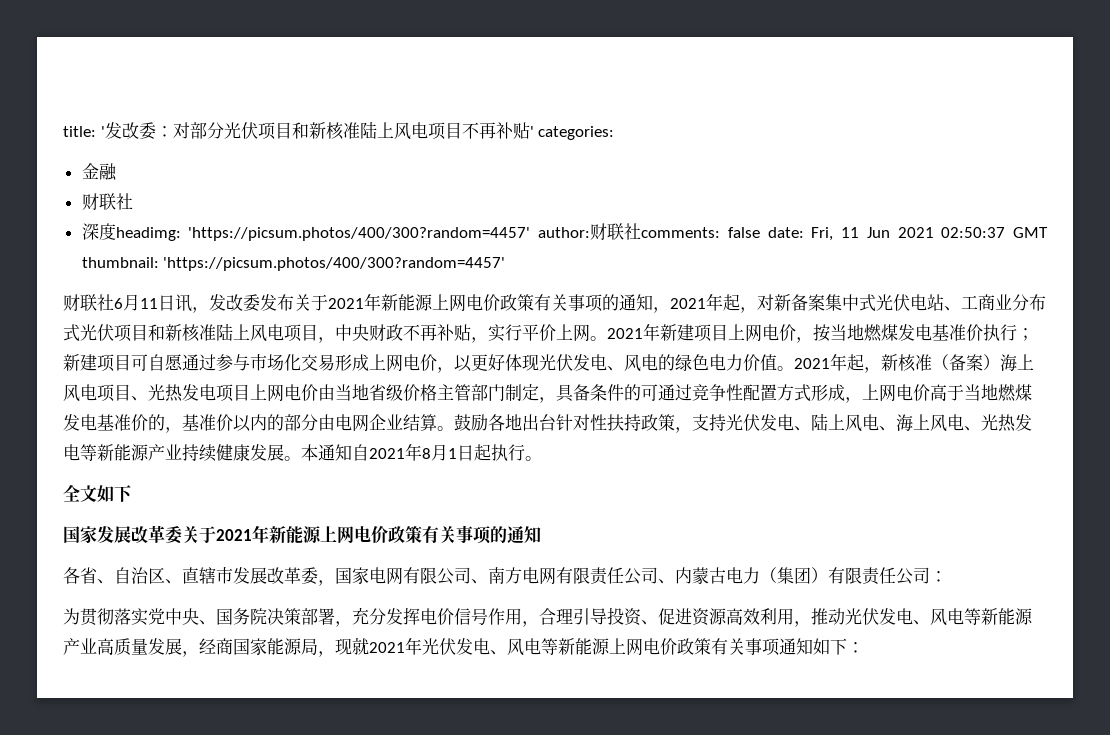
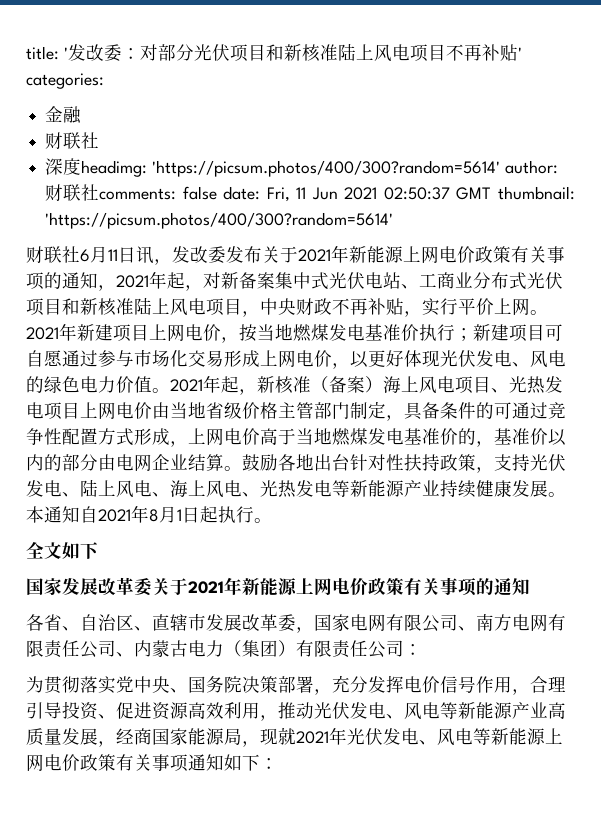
- 深度headimg: 'https://picsum.photos/400/300?random=4457' author:财联社comments: false date: Fri, 11 Jun 2021 02:50:37 GMT thumbnail: 'https://picsum.photos/400/300?random=4457'
+ 深度headimg: 'https://picsum.photos/400/300?random=5614' author:财联社comments: false date: Fri, 11 Jun 2021 02:50:37 GMT thumbnail: 'https://picsum.photos/400/300?random=5614'

